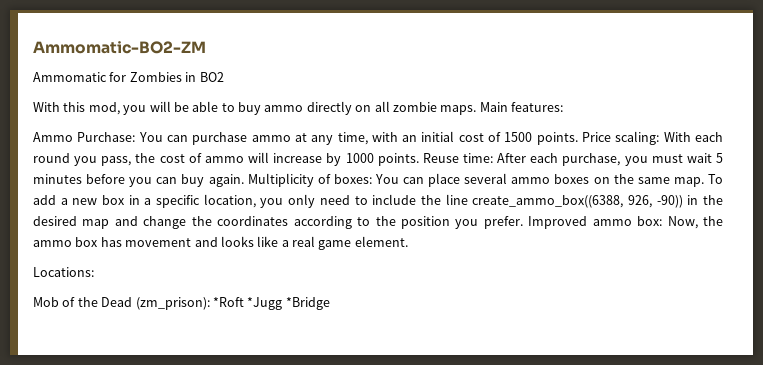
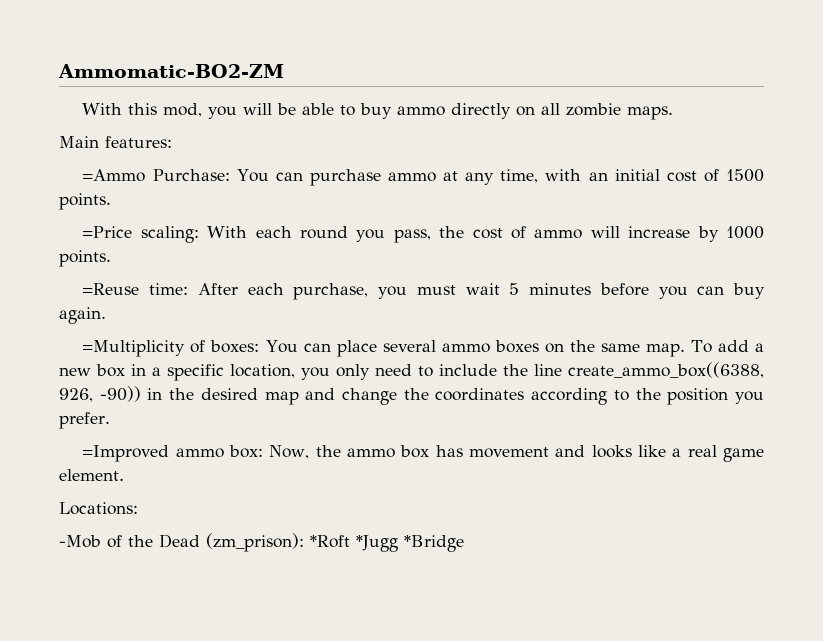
- Ammomatic for Zombies in BO2
- With this mod, you will be able to buy ammo directly on all zombie maps. Main features:
+ With this mod, you will be able to buy ammo directly on all zombie maps.
+ Main features:
- Ammo Purchase: You can purchase ammo at any time, with an initial cost of 1500 points. Price scaling: With each round you pass, the cost of ammo will increase by 1000 points. Reuse time: After each purchase, you must wait 5 minutes before you can buy again. Multiplicity of boxes: You can place several ammo boxes on the same map.
+ =Ammo Purchase: You can purchase ammo at any time, with an initial cost of 1500 points.
+ =Price scaling: With each round you pass, the cost of ammo will increase by 1000 points.
+ =Reuse time: After each purchase, you must wait 5 minutes before you can buy again.
+ =Multiplicity of boxes: You can place several ammo boxes on the same map.
- To add a new box in a specific location, you only need to include the line create_ammo_box((6388, 926, -90)) in the desired map and change the coordinates according to the position you prefer. Improved ammo box: Now, the ammo box has movement and looks like a real game element.
+ To add a new box in a specific location, you only need to include the line create_ammo_box((6388, 926, -90)) in the desired map and change the coordinates according to the position you prefer.
+ =Improved ammo box: Now, the ammo box has movement and looks like a real game element.
- Mob of the Dead (zm_prison): *Roft *Jugg *Bridge
+ -Mob of the Dead (zm_prison): *Roft *Jugg *Bridge

